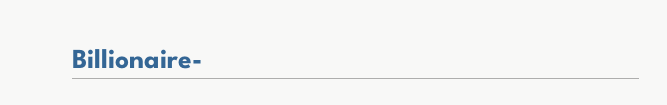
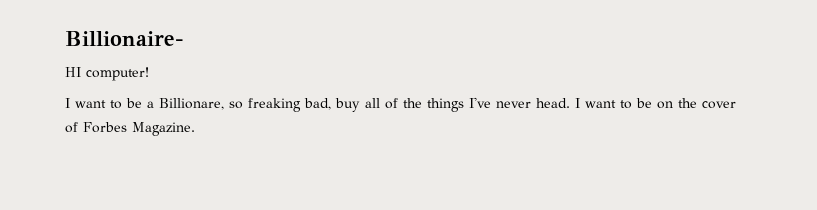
+ HI computer!
+ I want to be a Billionare, so freaking bad, buy all of the things I've never head. I want to be on the cover of Forbes Magazine.

